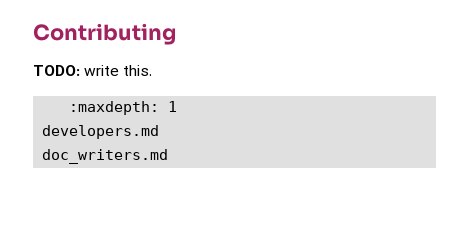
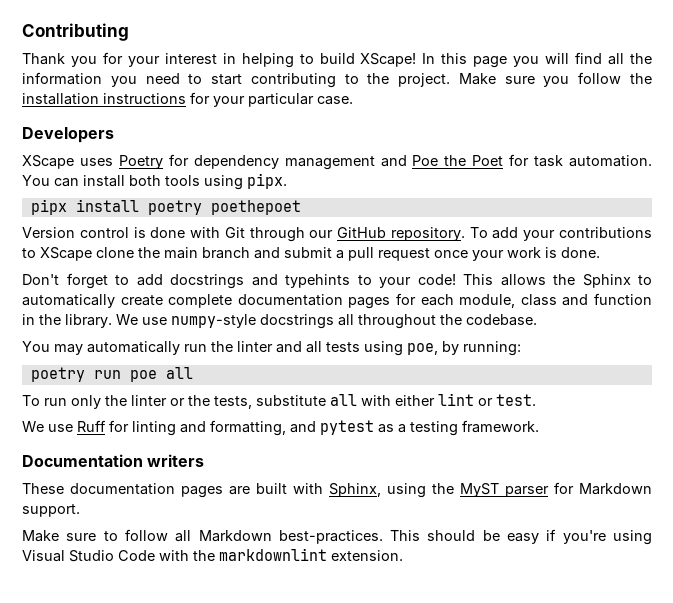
- TODO: write this.
- :maxdepth: 1
- developers.md
- doc_writers.md
+ Thank you for your interest in helping to build XScape! In this page you will find all the information you need to start contributing to the project. Make sure you follow the installation instructions for your particular case.
+ Developers
+ XScape uses Poetry for dependency management and Poe the Poet for task automation. You can install both tools using pipx.
+ pipx install poetry poethepoet
+ Version control is done with Git through our GitHub repository. To add your contributions to XScape clone the main branch and submit a pull request once your work is done.
+ Don't forget to add docstrings and typehints to your code! This allows the Sphinx to automatically create complete documentation pages for each module, class and function in the library. We use numpy-style docstrings all throughout the codebase.
+ You may automatically run the linter and all tests using poe, by running:
+ poetry run poe all
+ To run only the linter or the tests, substitute all with either lint or test.
+ We use Ruff for linting and formatting, and pytest as a testing framework.
+ Documentation writers
+ These documentation pages are built with Sphinx, using the MyST parser for Markdown support.
+ Make sure to follow all Markdown best-practices. This should be easy if you're using Visual Studio Code with the markdownlint extension.

